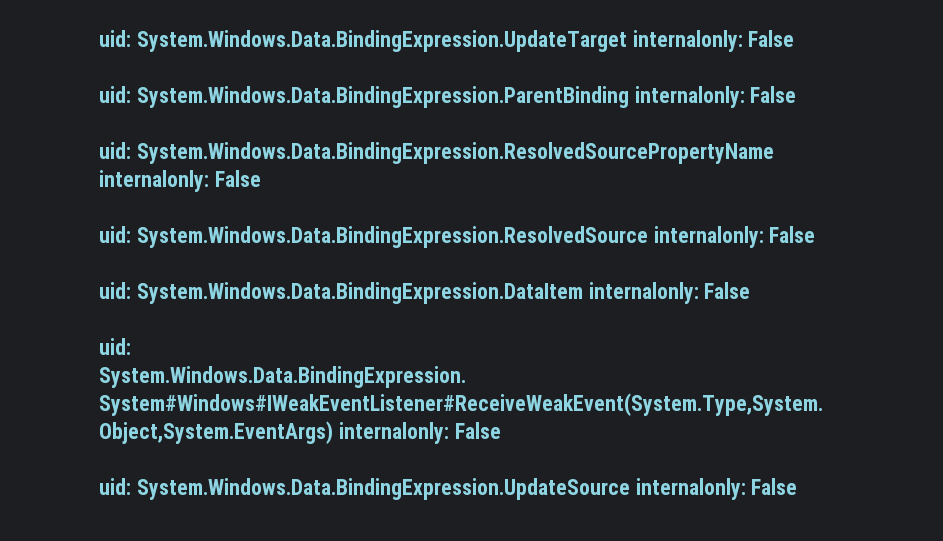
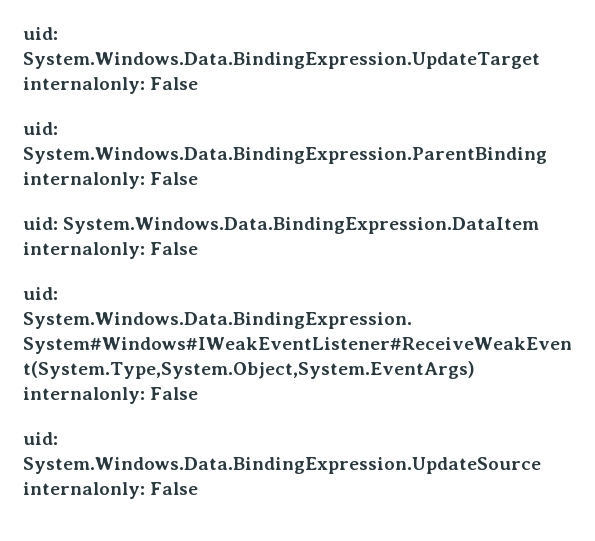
- uid: System.Windows.Data.BindingExpression.ResolvedSourcePropertyName internalonly: False
- uid: System.Windows.Data.BindingExpression.ResolvedSource internalonly: False

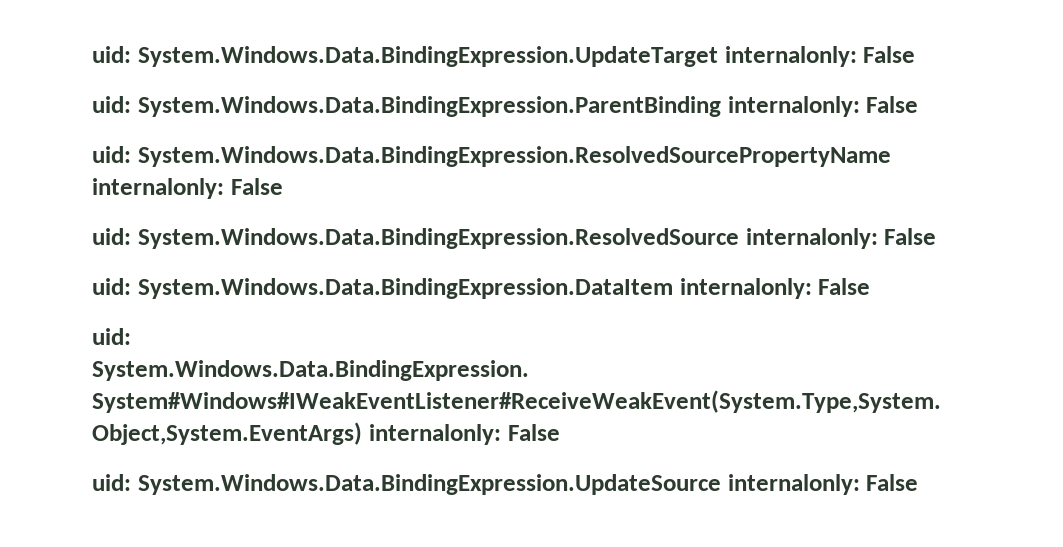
+ uid: System.Windows.Data.BindingExpression.ResolvedSourcePropertyName internalonly: False
+ uid: System.Windows.Data.BindingExpression.ResolvedSource internalonly: False

